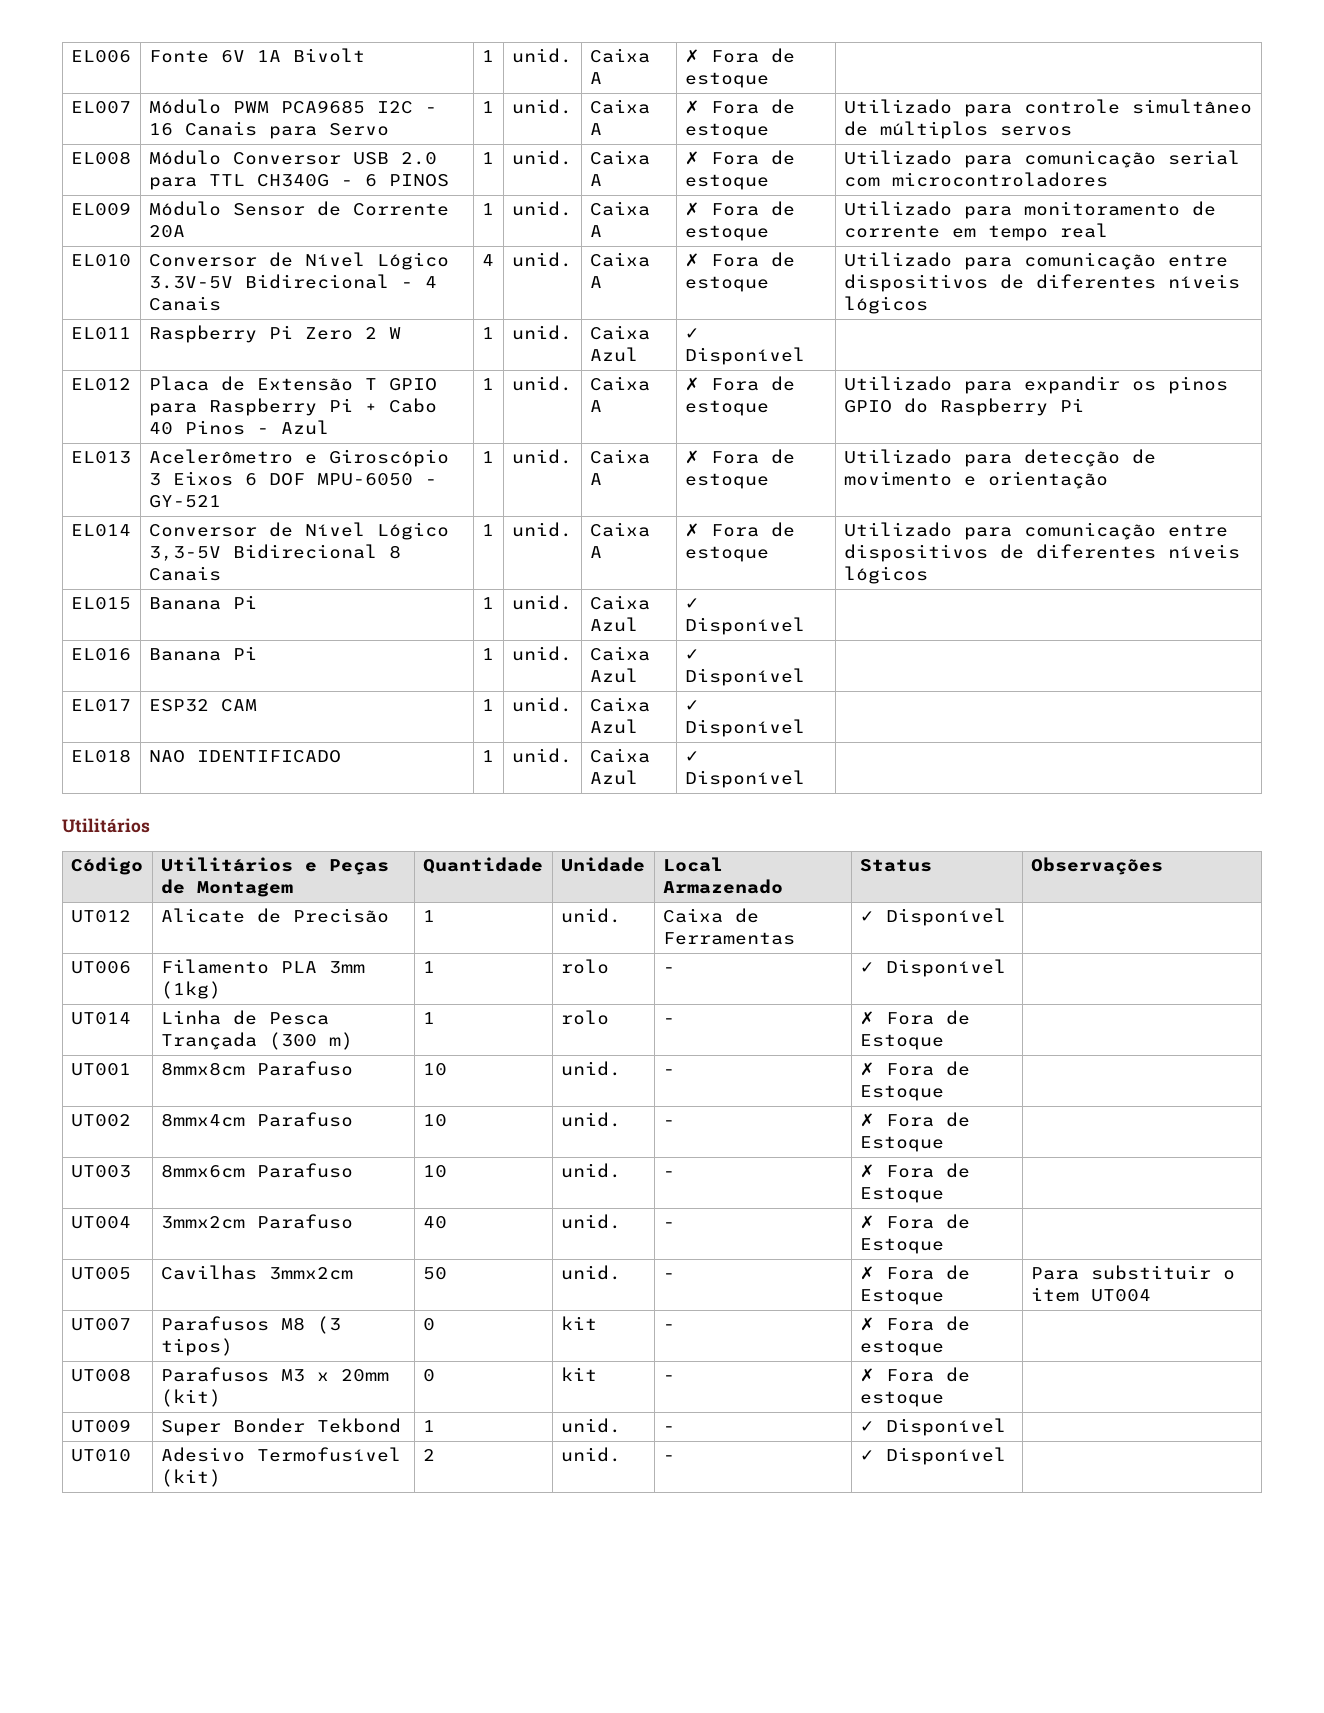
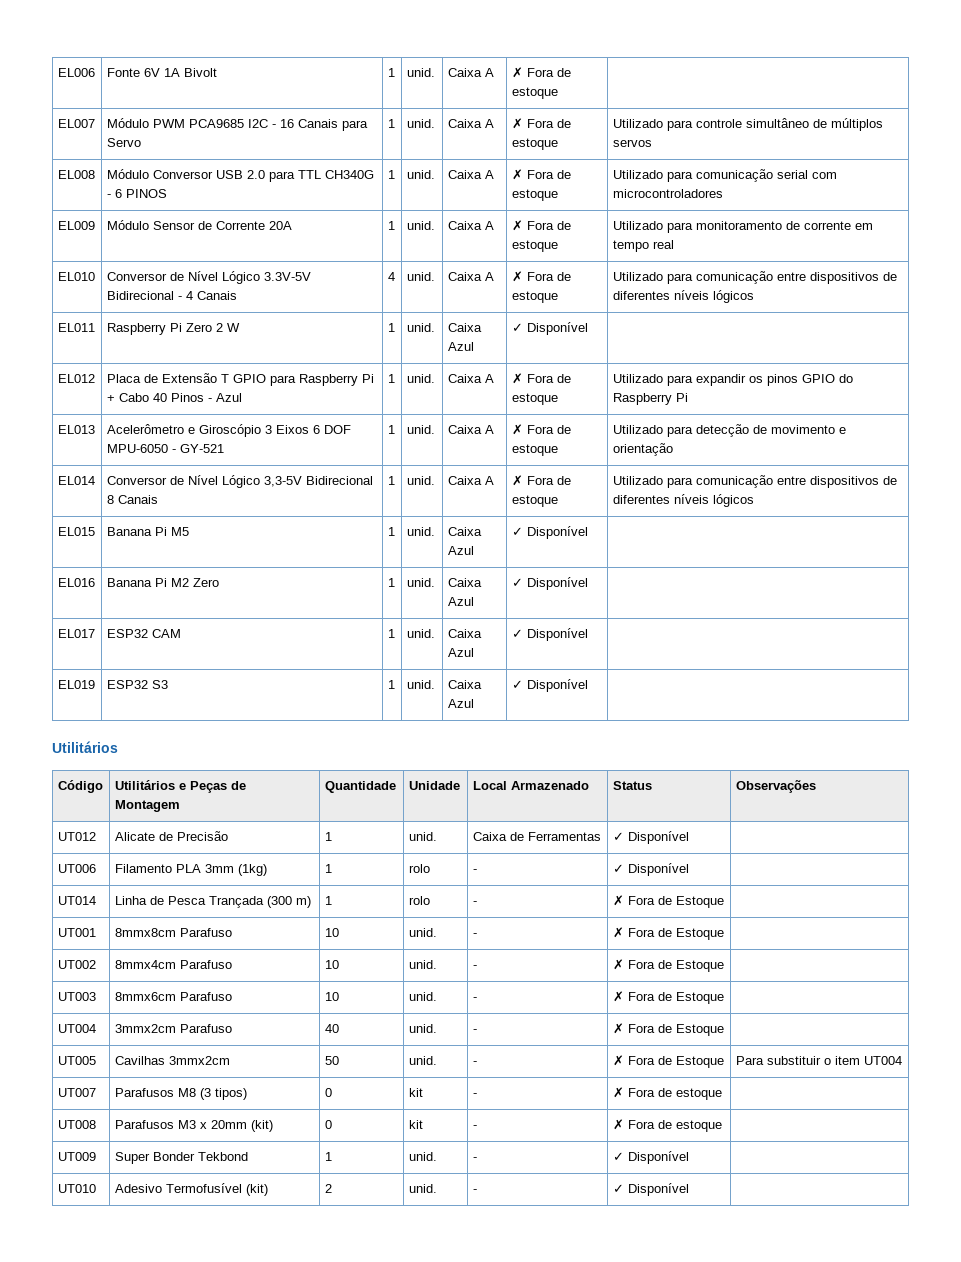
- EL015 | Banana Pi | 1 | unid. | Caixa Azul | ✓ Disponível |
+ EL015 | Banana Pi M5 | 1 | unid. | Caixa Azul | ✓ Disponível |
- EL016 | Banana Pi | 1 | unid. | Caixa Azul | ✓ Disponível |
+ EL016 | Banana Pi M2 Zero | 1 | unid. | Caixa Azul | ✓ Disponível |
- EL018 | NAO IDENTIFICADO | 1 | unid. | Caixa Azul | ✓ Disponível |
+ EL019 | ESP32 S3 | 1 | unid. | Caixa Azul | ✓ Disponível |

